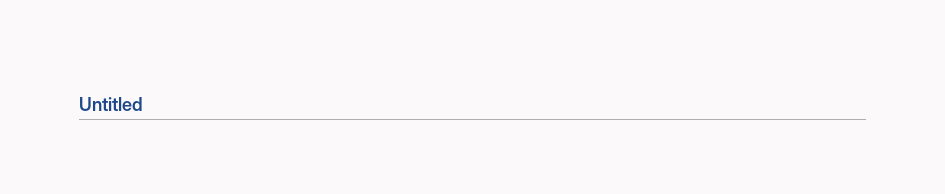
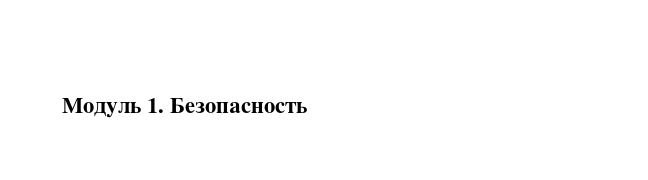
- Untitled
+ Модуль 1. Безопасность

